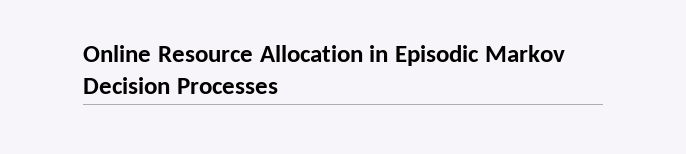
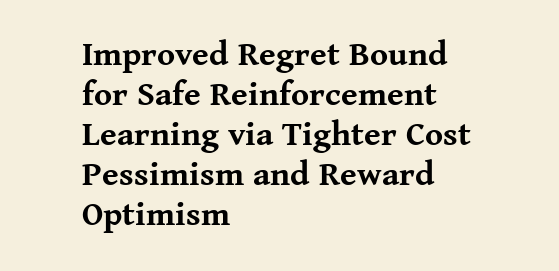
- Online Resource Allocation in Episodic Markov Decision Processes
+ Improved Regret Bound for Safe Reinforcement Learning via Tighter Cost Pessimism and Reward Optimism

